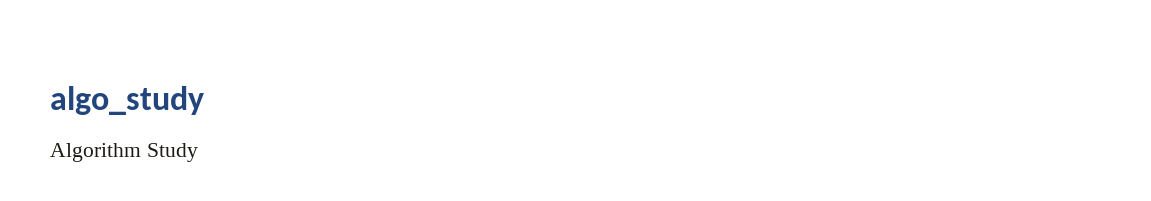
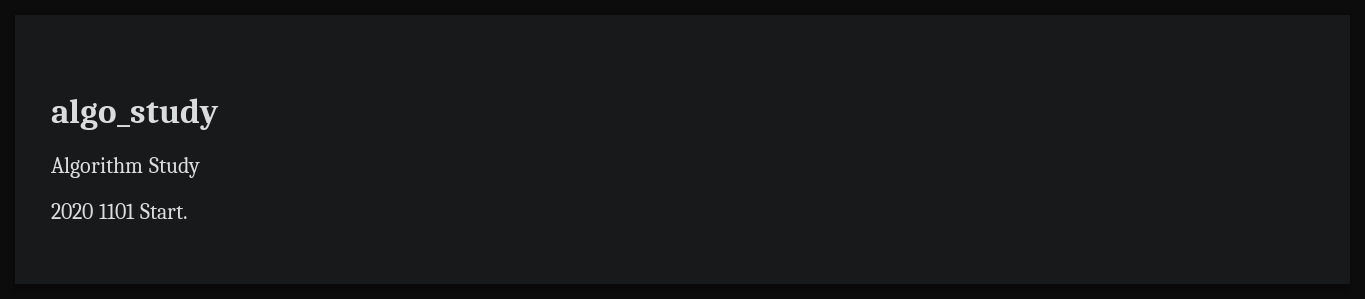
+ 2020 1101 Start.

